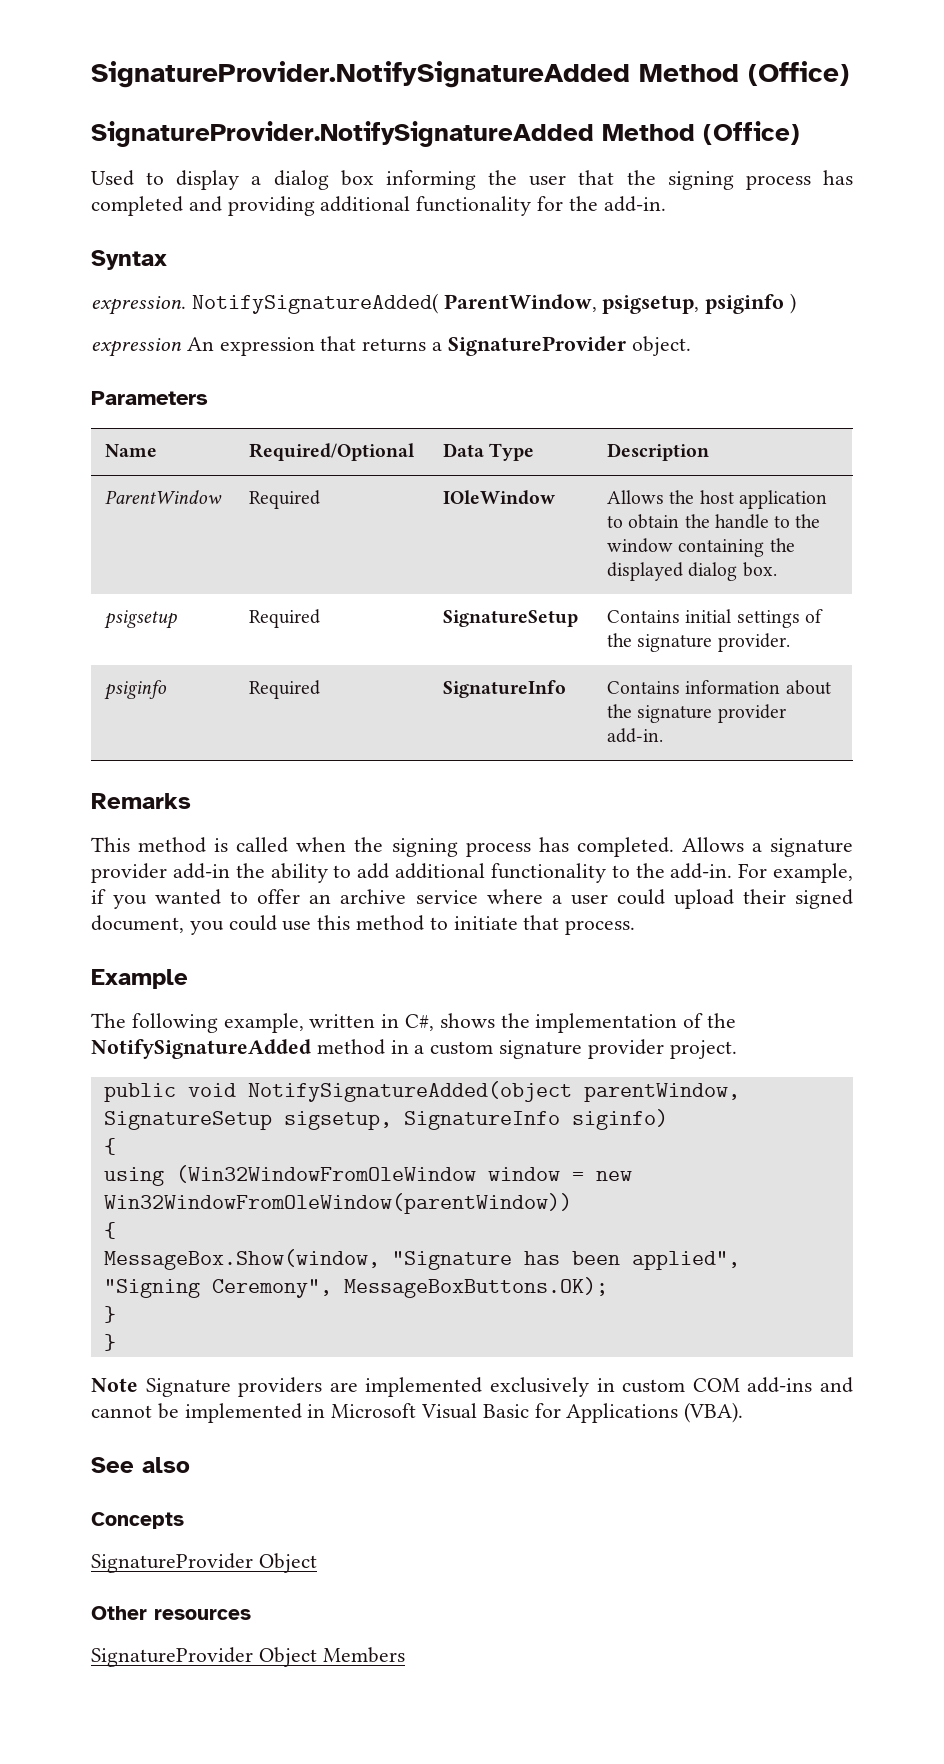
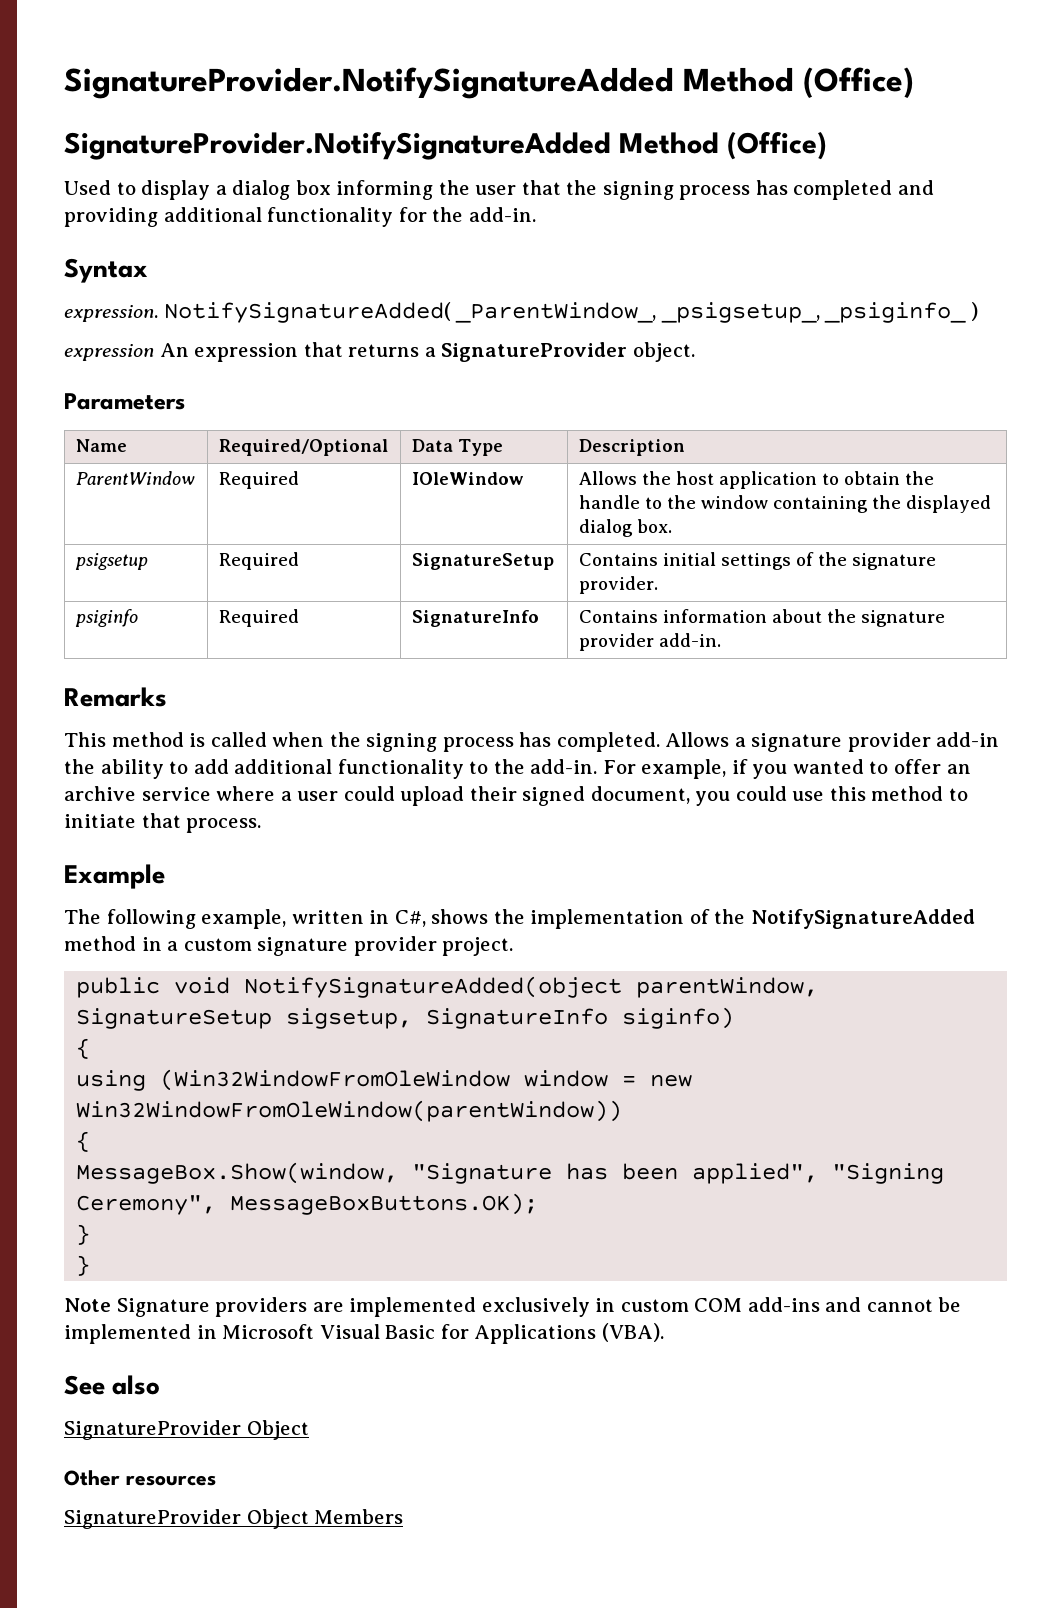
- NotifySignatureAdded( ParentWindow, psigsetup, psiginfo )
+ NotifySignatureAdded( _ParentWindow_, _psigsetup_, _psiginfo_ )
- Concepts

